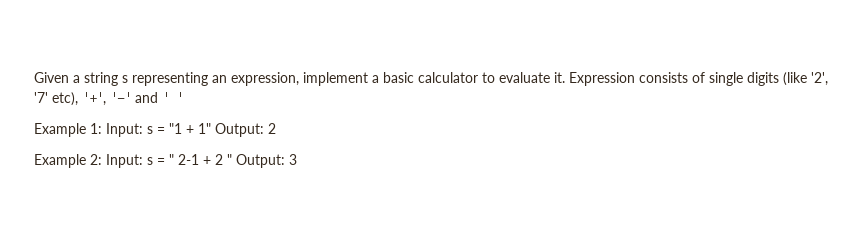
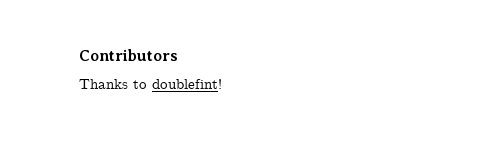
- Given a string s representing an expression, implement a basic calculator to evaluate it. Expression consists of single digits (like '2', '7' etc), '+', '-' and ' '
- Example 1: Input: s = "1 + 1" Output: 2
- Example 2: Input: s = " 2-1 + 2 " Output: 3
+ Contributors
+ Thanks to doublefint!

